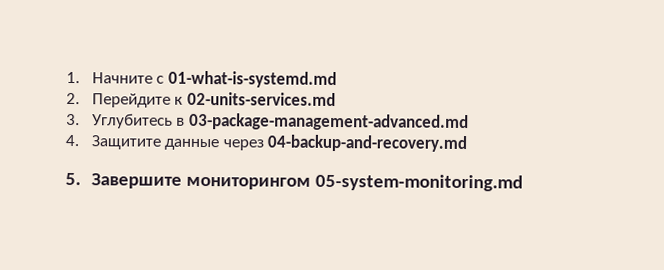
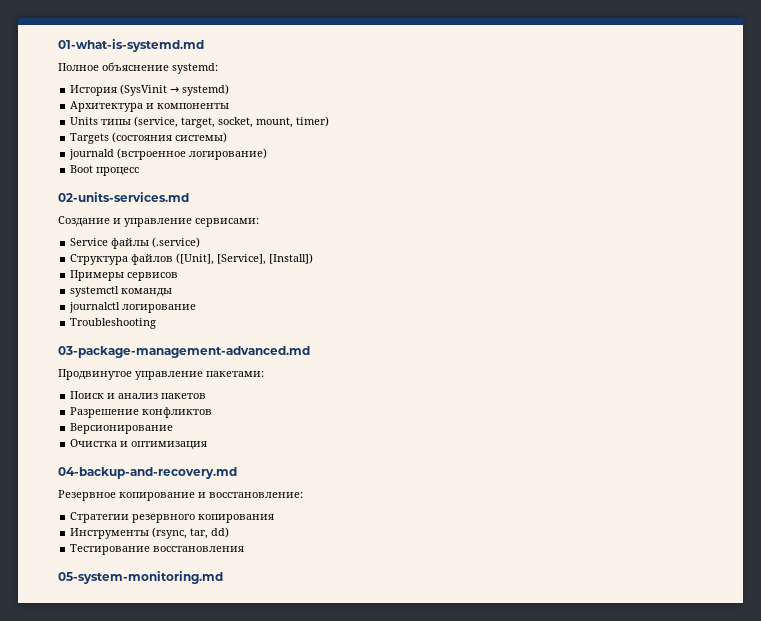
- 1. Начните с 01-what-is-systemd.md
- 2. Перейдите к 02-units-services.md
- 3. Углубитесь в 03-package-management-advanced.md
- 4. Защитите данные через 04-backup-and-recovery.md
- 5. Завершите мониторингом 05-system-monitoring.md
+ 01-what-is-systemd.md
+ Полное объяснение systemd:
+ История (SysVinit → systemd)
+ Архитектура и компоненты
+ Units типы (service, target, socket, mount, timer)
+ Targets (состояния системы)
+ journald (встроенное логирование)
+ Boot процесс
+ 02-units-services.md
+ Создание и управление сервисами:
+ Service файлы (.service)
+ Структура файлов ([Unit], [Service], [Install])
+ Примеры сервисов
+ systemctl команды
+ journalctl логирование
+ Troubleshooting
+ 03-package-management-advanced.md
+ Продвинутое управление пакетами:
+ Поиск и анализ пакетов
+ Разрешение конфликтов
+ Версионирование
+ Очистка и оптимизация
+ 04-backup-and-recovery.md
+ Резервное копирование и восстановление:
+ Стратегии резервного копирования
+ Инструменты (rsync, tar, dd)
+ Тестирование восстановления
+ 05-system-monitoring.md

